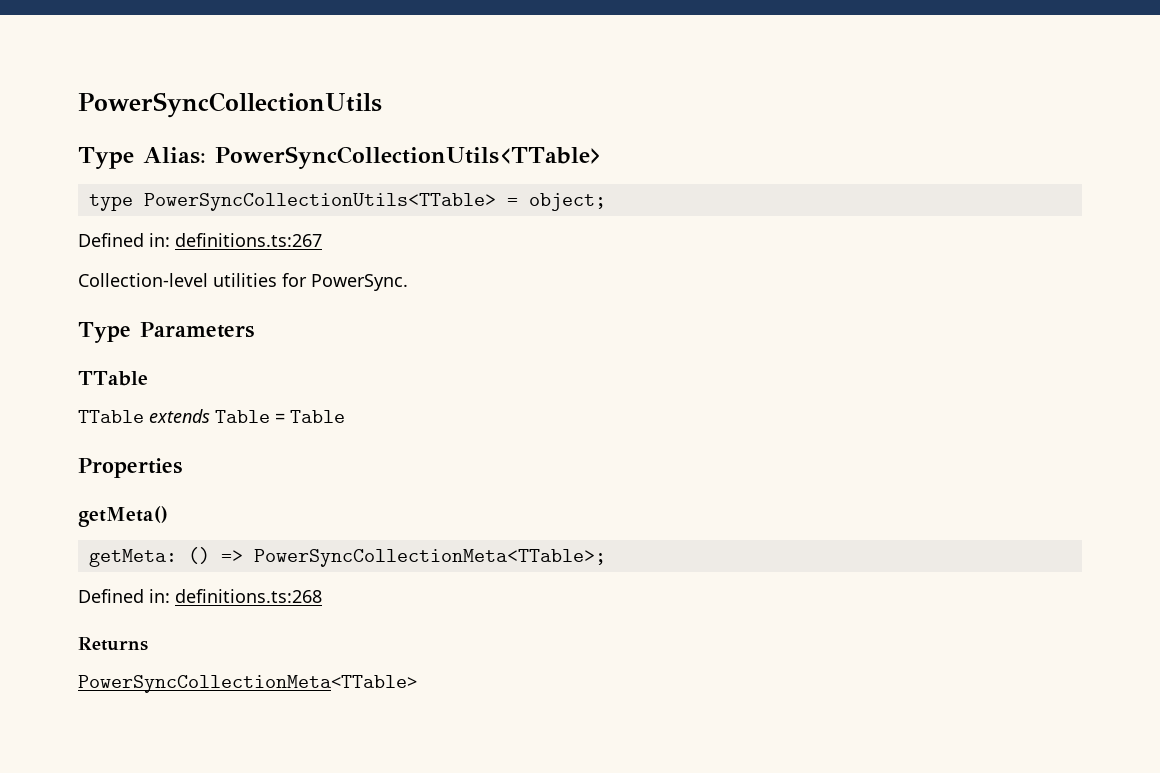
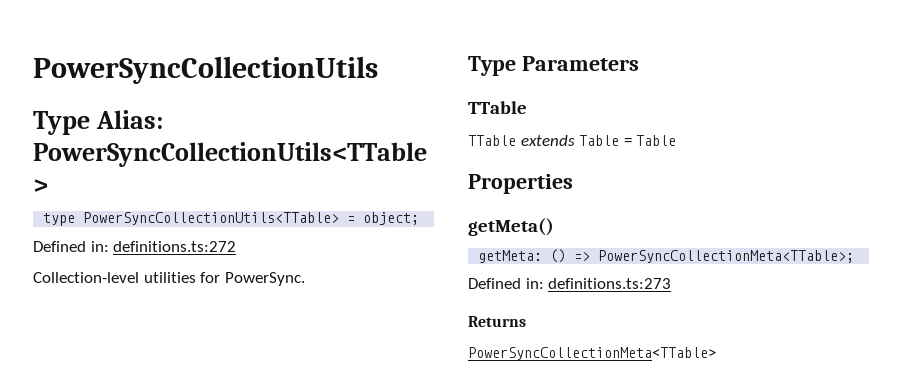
- Defined in: definitions.ts:267
+ Defined in: definitions.ts:272
- Defined in: definitions.ts:268
+ Defined in: definitions.ts:273

